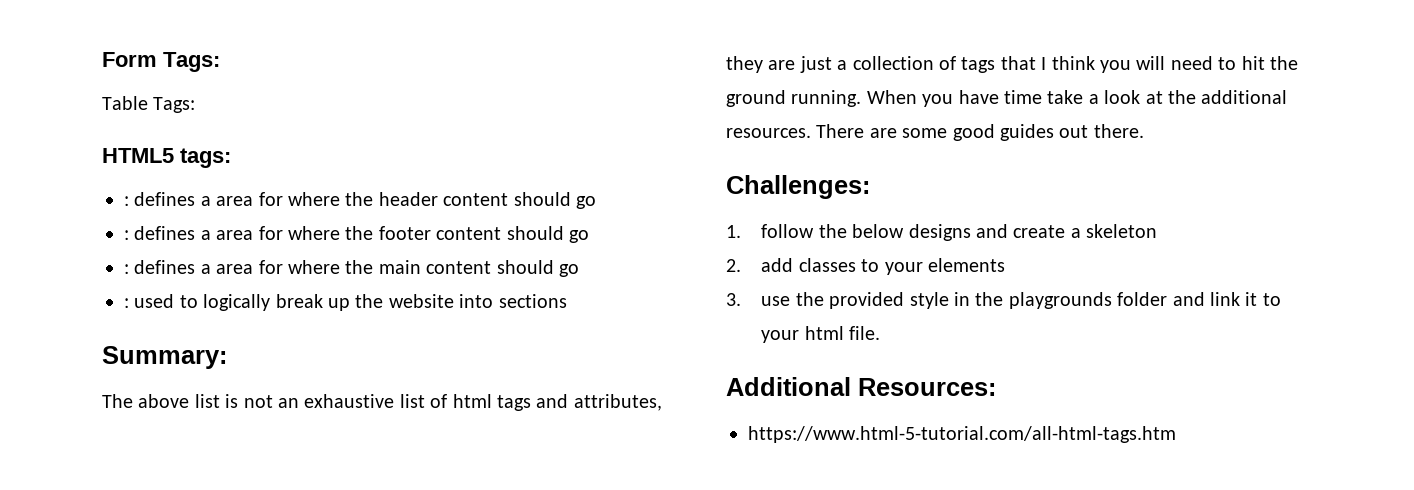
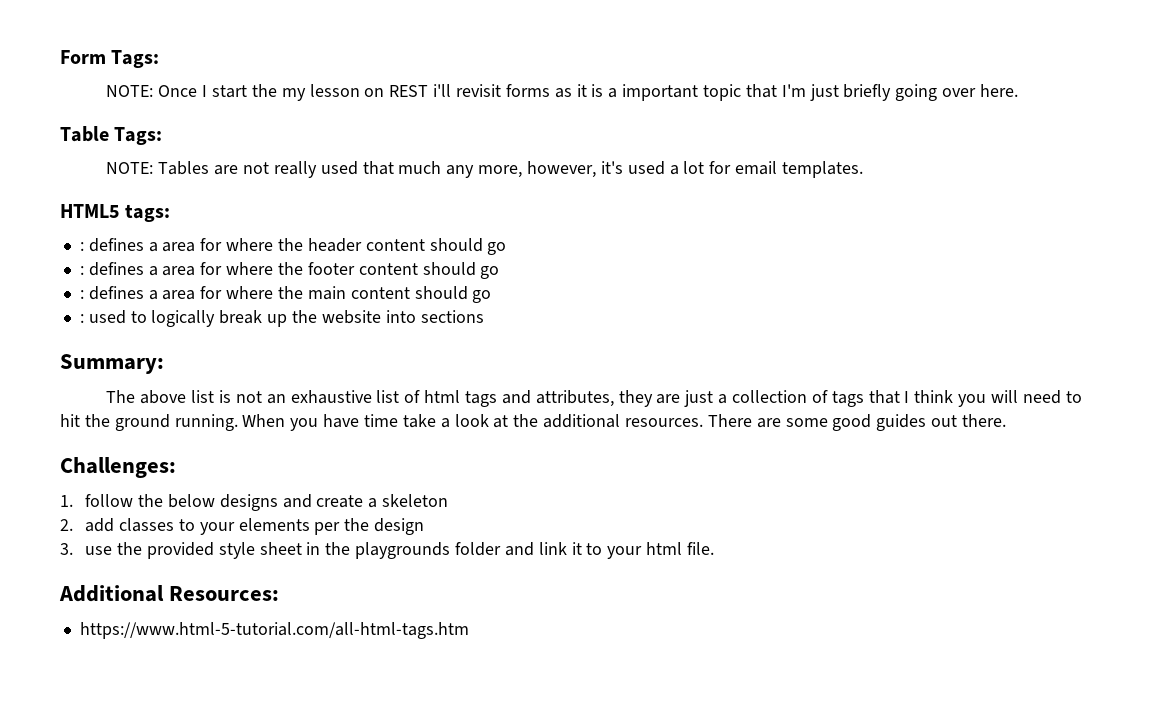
+ NOTE: Once I start the my lesson on REST i'll revisit forms as it is a important topic that I'm just briefly going over here.
  Table Tags:
+ NOTE: Tables are not really used that much any more, however, it's used a lot for email templates.
- 2. add classes to your elements
+ 2. add classes to your elements per the design
- 3. use the provided style in the playgrounds folder and link it to your html file.
+ 3. use the provided style sheet in the playgrounds folder and link it to your html file.

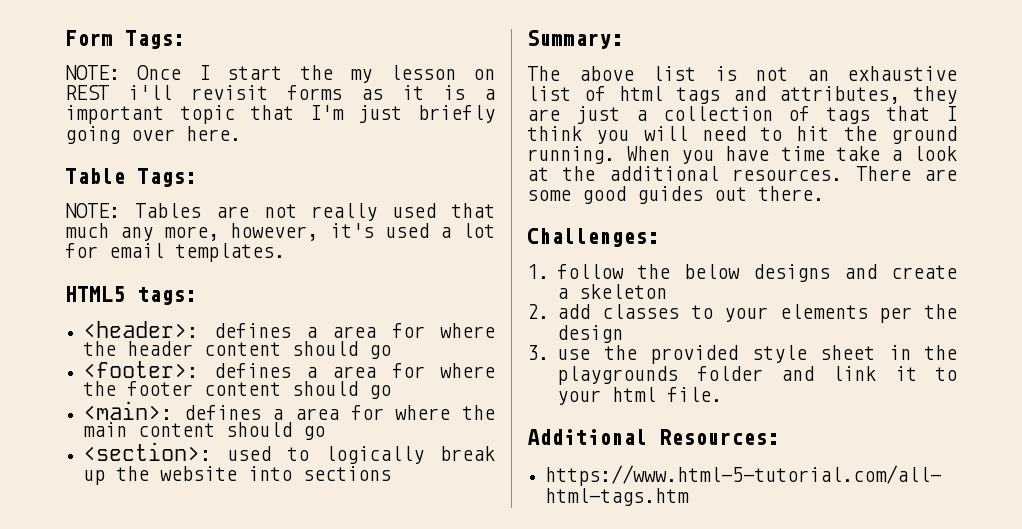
- : defines a area for where the header content should go
+ <header>: defines a area for where the header content should go
- : defines a area for where the footer content should go
+ <footer>: defines a area for where the footer content should go
- : defines a area for where the main content should go
+ <main>: defines a area for where the main content should go
- : used to logically break up the website into sections
+ <section>: used to logically break up the website into sections

